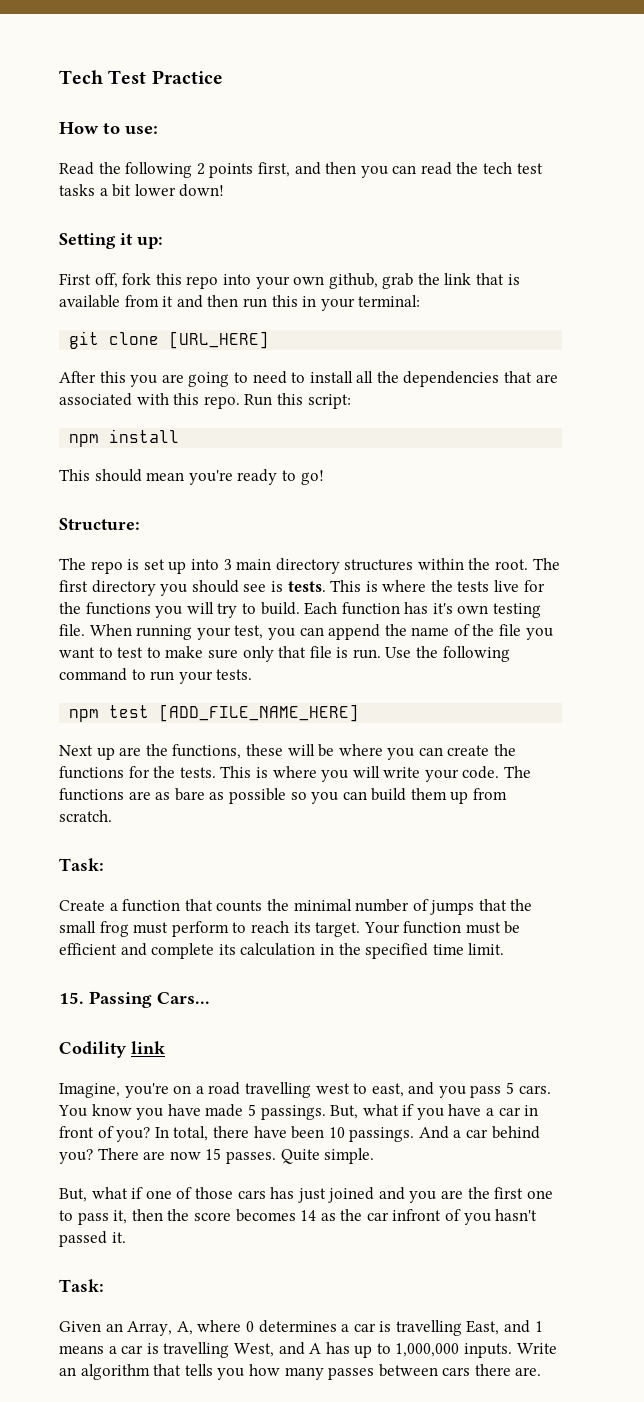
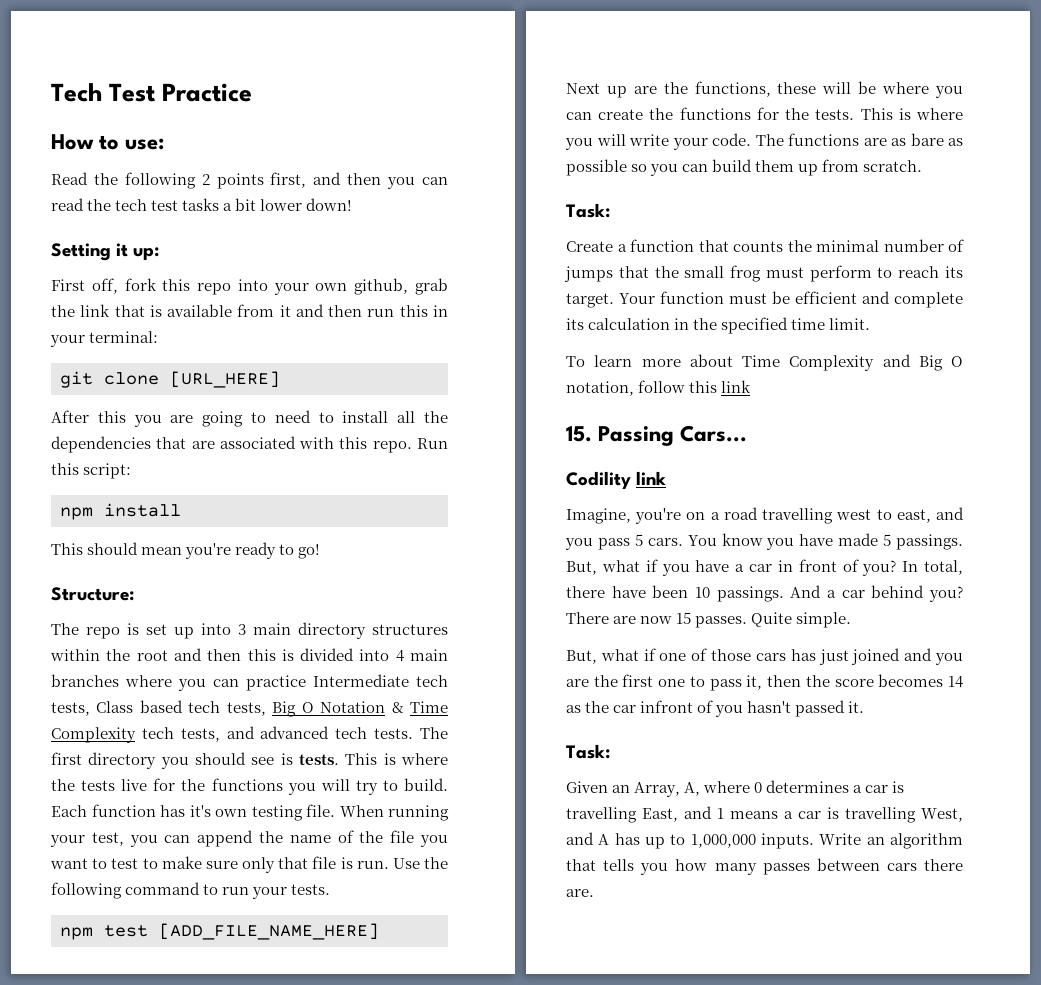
- The repo is set up into 3 main directory structures within the root.
+ The repo is set up into 3 main directory structures within the root and then this is divided into 4 main branches where you can practice Intermediate tech tests, Class based tech tests, Big O Notation & Time Complexity tech tests, and advanced tech tests.
+ To learn more about Time Complexity and Big O notation, follow this link

